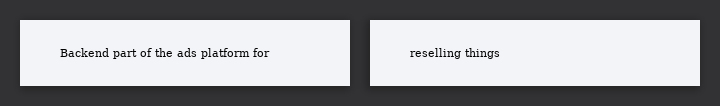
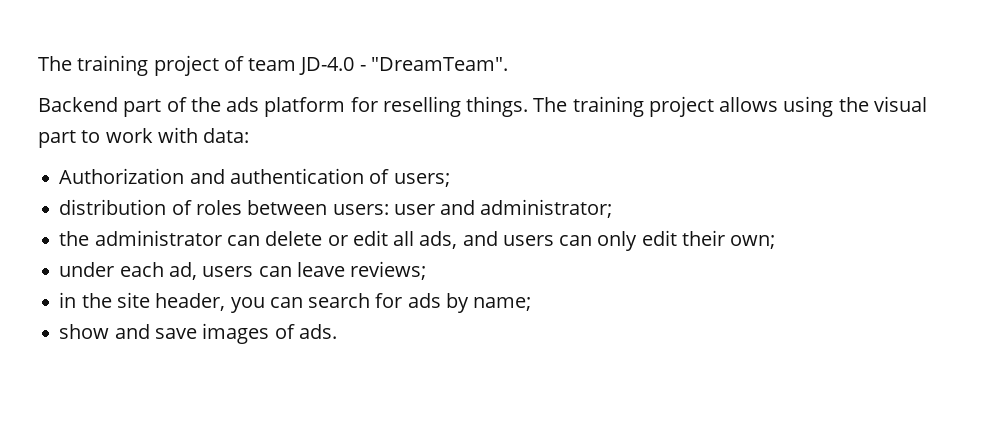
+ The training project of team JD-4.0 - "DreamTeam".
- Backend part of the ads platform for reselling things
+ Backend part of the ads platform for reselling things. The training project allows using the visual part to work with data:
+ Authorization and authentication of users;
+ distribution of roles between users: user and administrator;
+ the administrator can delete or edit all ads, and users can only edit their own;
+ under each ad, users can leave reviews;
+ in the site header, you can search for ads by name;
+ show and save images of ads.

